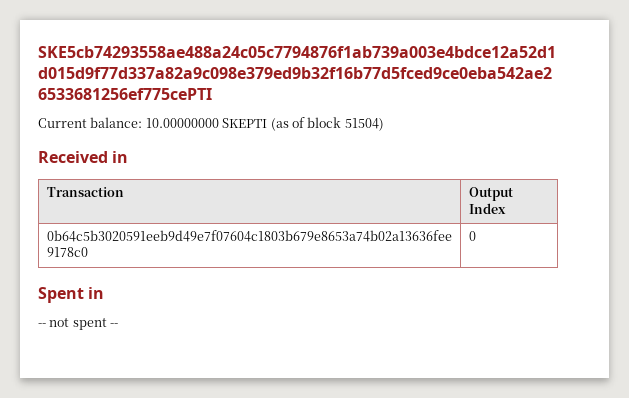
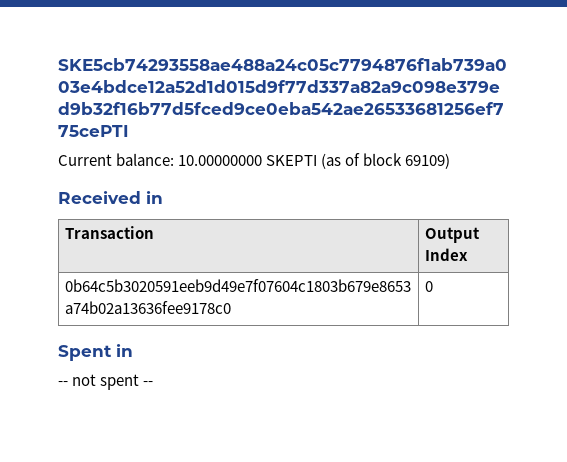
- Current balance: 10.00000000 SKEPTI (as of block 51504)
+ Current balance: 10.00000000 SKEPTI (as of block 69109)

